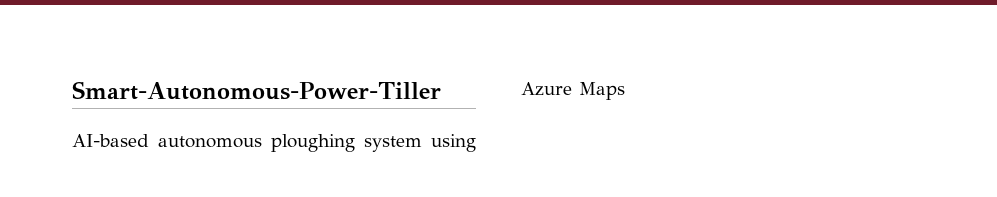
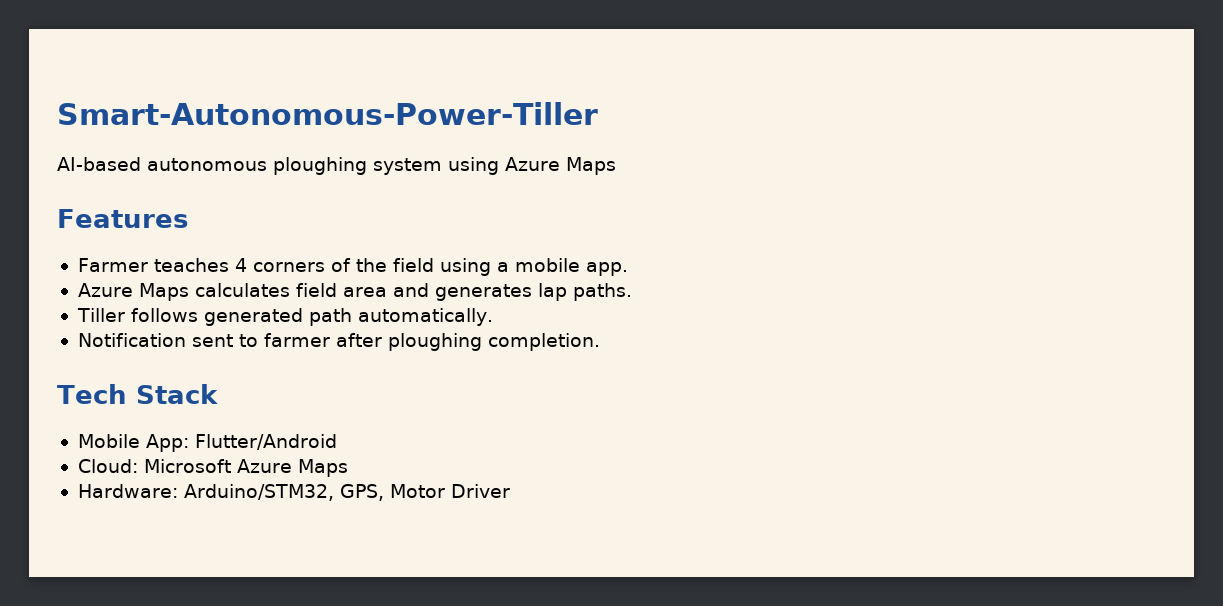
+ Features
+ Farmer teaches 4 corners of the field using a mobile app.
+ Azure Maps calculates field area and generates lap paths.
+ Tiller follows generated path automatically.
+ Notification sent to farmer after ploughing completion.
+ Tech Stack
+ Mobile App: Flutter/Android
+ Cloud: Microsoft Azure Maps
+ Hardware: Arduino/STM32, GPS, Motor Driver

